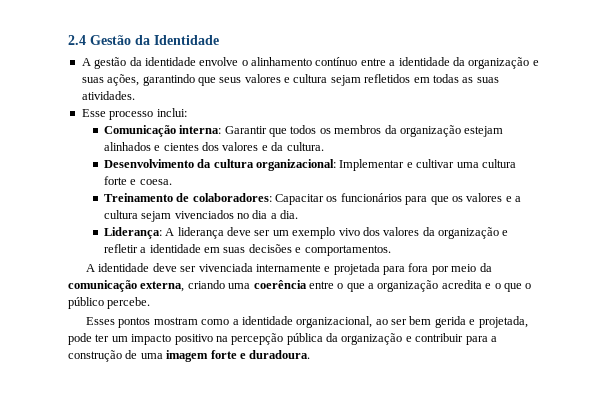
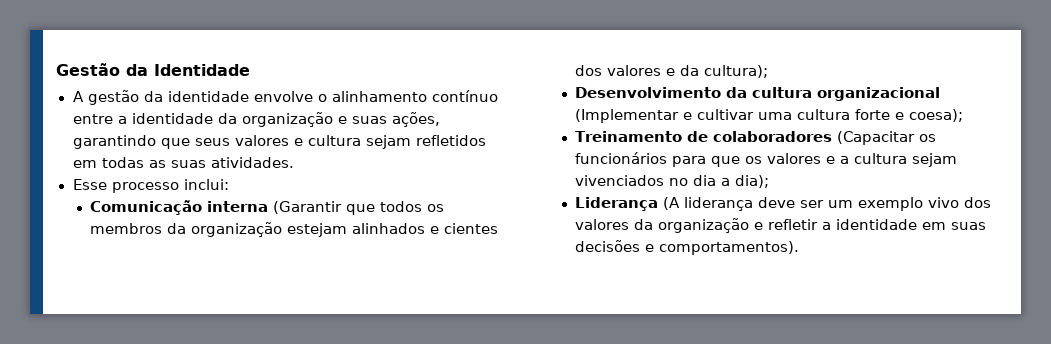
- 2.4 Gestão da Identidade
+ Gestão da Identidade
- Comunicação interna: Garantir que todos os membros da organização estejam alinhados e cientes dos valores e da cultura.
+ Comunicação interna (Garantir que todos os membros da organização estejam alinhados e cientes dos valores e da cultura);
- Desenvolvimento da cultura organizacional: Implementar e cultivar uma cultura forte e coesa.
+ Desenvolvimento da cultura organizacional (Implementar e cultivar uma cultura forte e coesa);
- Treinamento de colaboradores: Capacitar os funcionários para que os valores e a cultura sejam vivenciados no dia a dia.
- Liderança: A liderança deve ser um exemplo vivo dos valores da organização e refletir a identidade em suas decisões e comportamentos.
- A identidade deve ser vivenciada internamente e projetada para fora por meio da comunicação externa, criando uma coerência entre o que a organização acredita e o que o público percebe.
- Esses pontos mostram como a identidade organizacional, ao ser bem gerida e projetada, pode ter um impacto positivo na percepção pública da organização e contribuir para a construção de uma imagem forte e duradoura.
+ Treinamento de colaboradores (Capacitar os funcionários para que os valores e a cultura sejam vivenciados no dia a dia);
+ Liderança (A liderança deve ser um exemplo vivo dos valores da organização e refletir a identidade em suas decisões e comportamentos).

